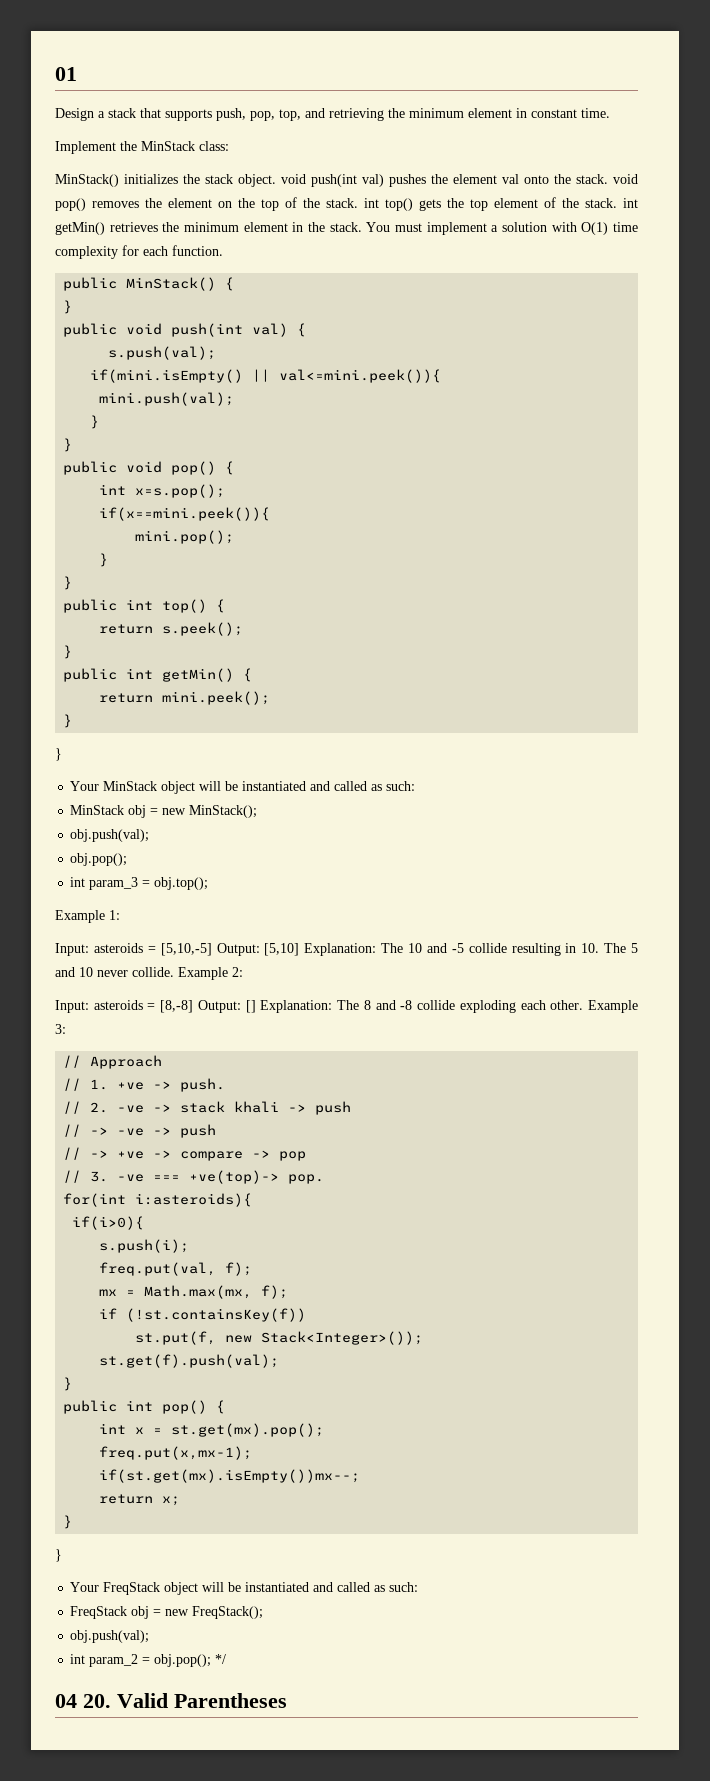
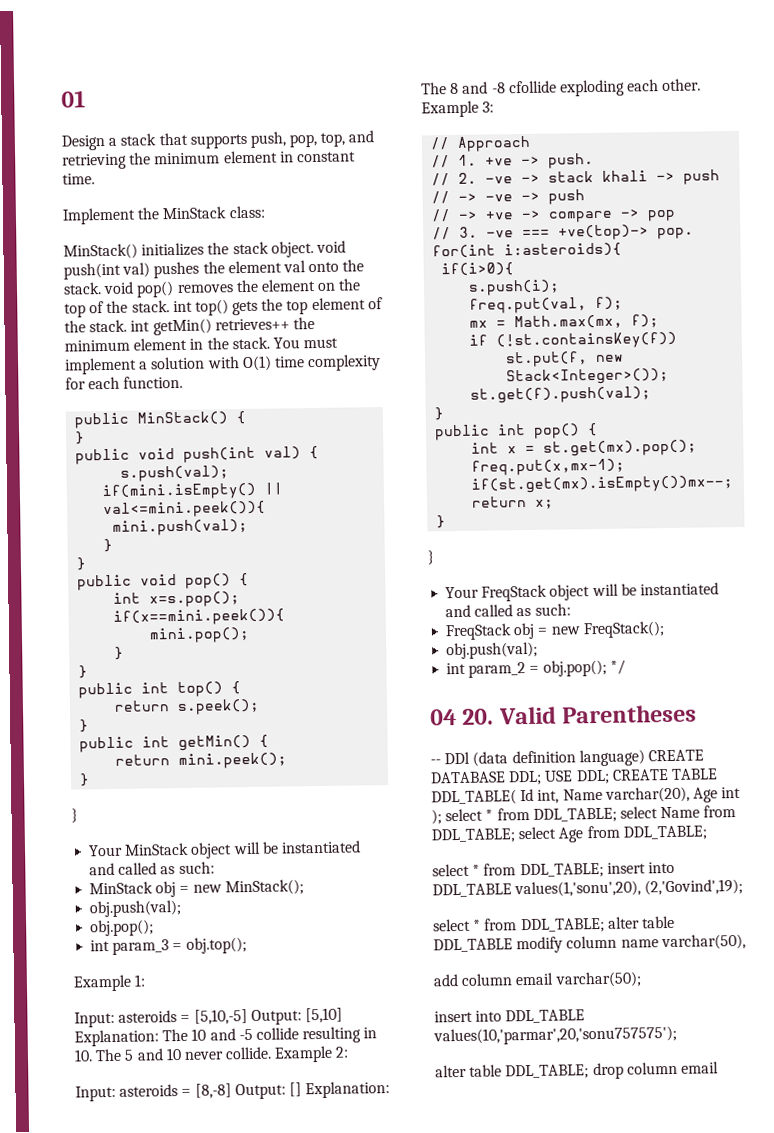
- MinStack() initializes the stack object. void push(int val) pushes the element val onto the stack. void pop() removes the element on the top of the stack. int top() gets the top element of the stack. int getMin() retrieves the minimum element in the stack.
+ MinStack() initializes the stack object. void push(int val) pushes the element val onto the stack. void pop() removes the element on the top of the stack. int top() gets the top element of the stack. int getMin() retrieves++ the minimum element in the stack.
- Input: asteroids = [8,-8] Output: [] Explanation: The 8 and -8 collide exploding each other.
+ Input: asteroids = [8,-8] Output: [] Explanation: The 8 and -8 cfollide exploding each other.
+ -- DDl (data definition language) CREATE DATABASE DDL; USE DDL; CREATE TABLE DDL_TABLE( Id int, Name varchar(20), Age int ); select * from DDL_TABLE; select Name from DDL_TABLE; select Age from DDL_TABLE;
+ select * from DDL_TABLE; insert into DDL_TABLE values(1,'sonu',20), (2,'Govind',19);
+ select * from DDL_TABLE; alter table DDL_TABLE modify column name varchar(50),
+ add column email varchar(50);
+ insert into DDL_TABLE values(10,'parmar',20,'sonu757575');
+ alter table DDL_TABLE; drop column email

